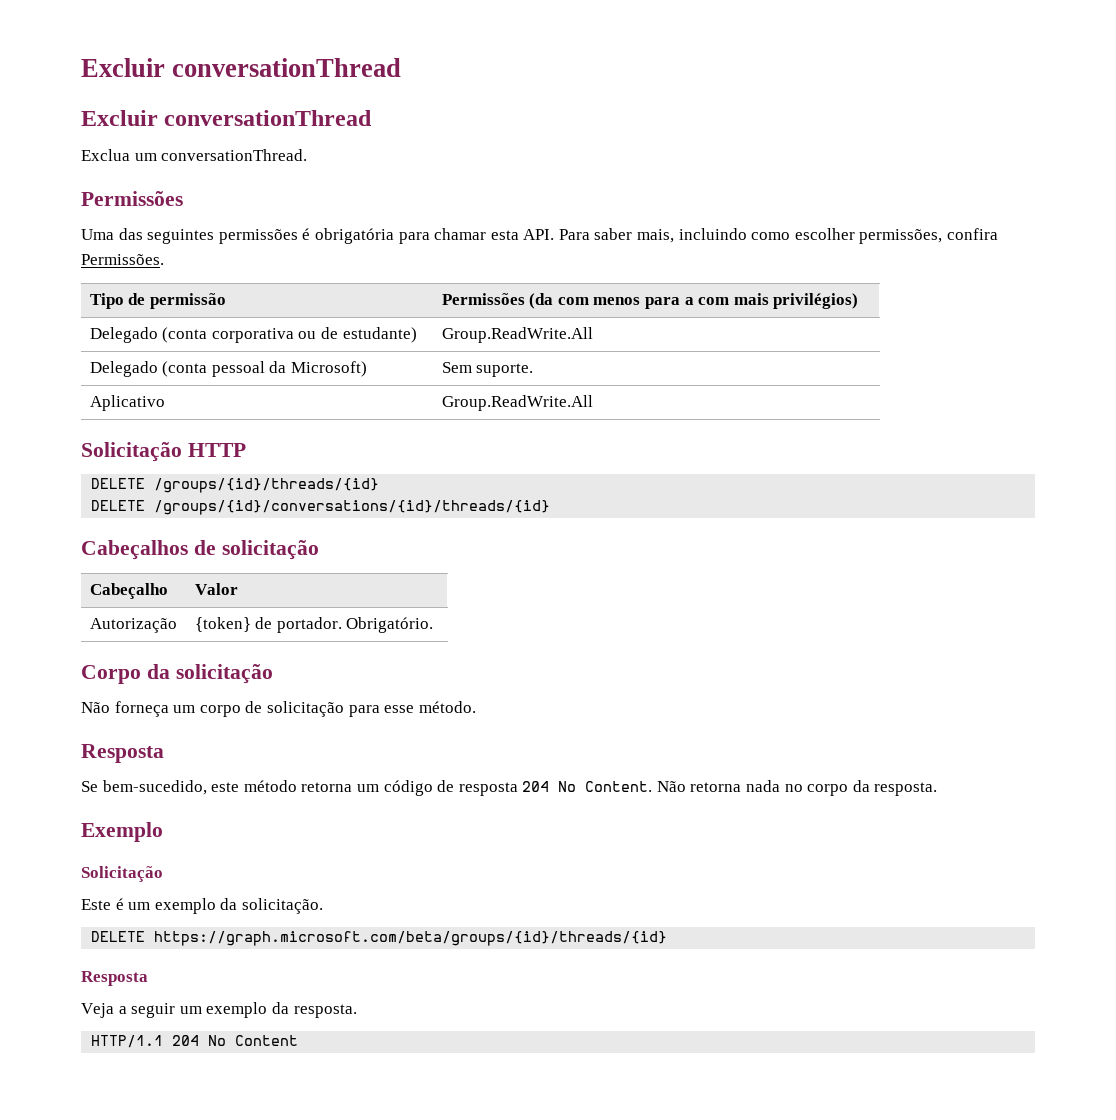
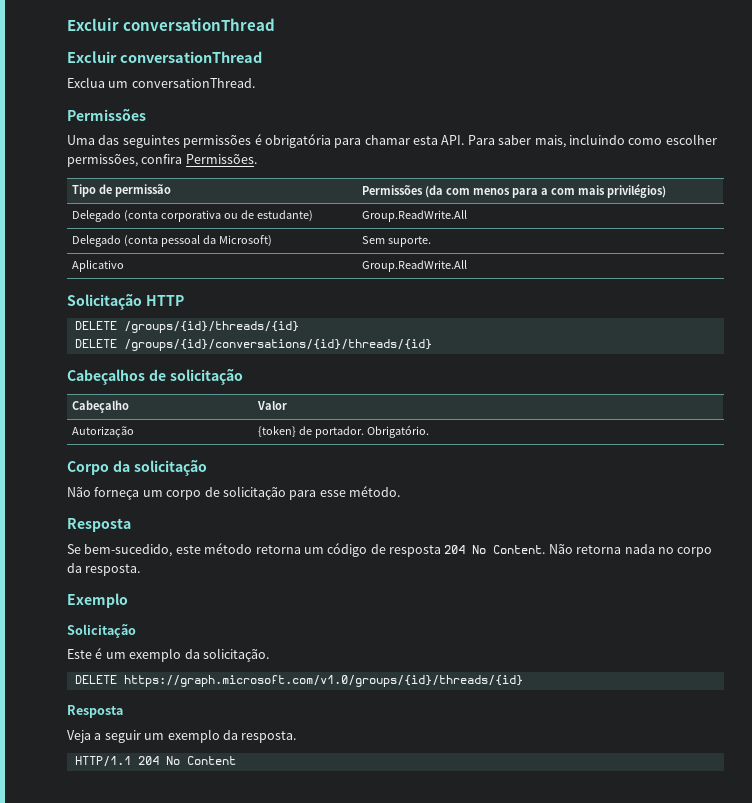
- DELETE https://graph.microsoft.com/beta/groups/{id}/threads/{id}
+ DELETE https://graph.microsoft.com/v1.0/groups/{id}/threads/{id}

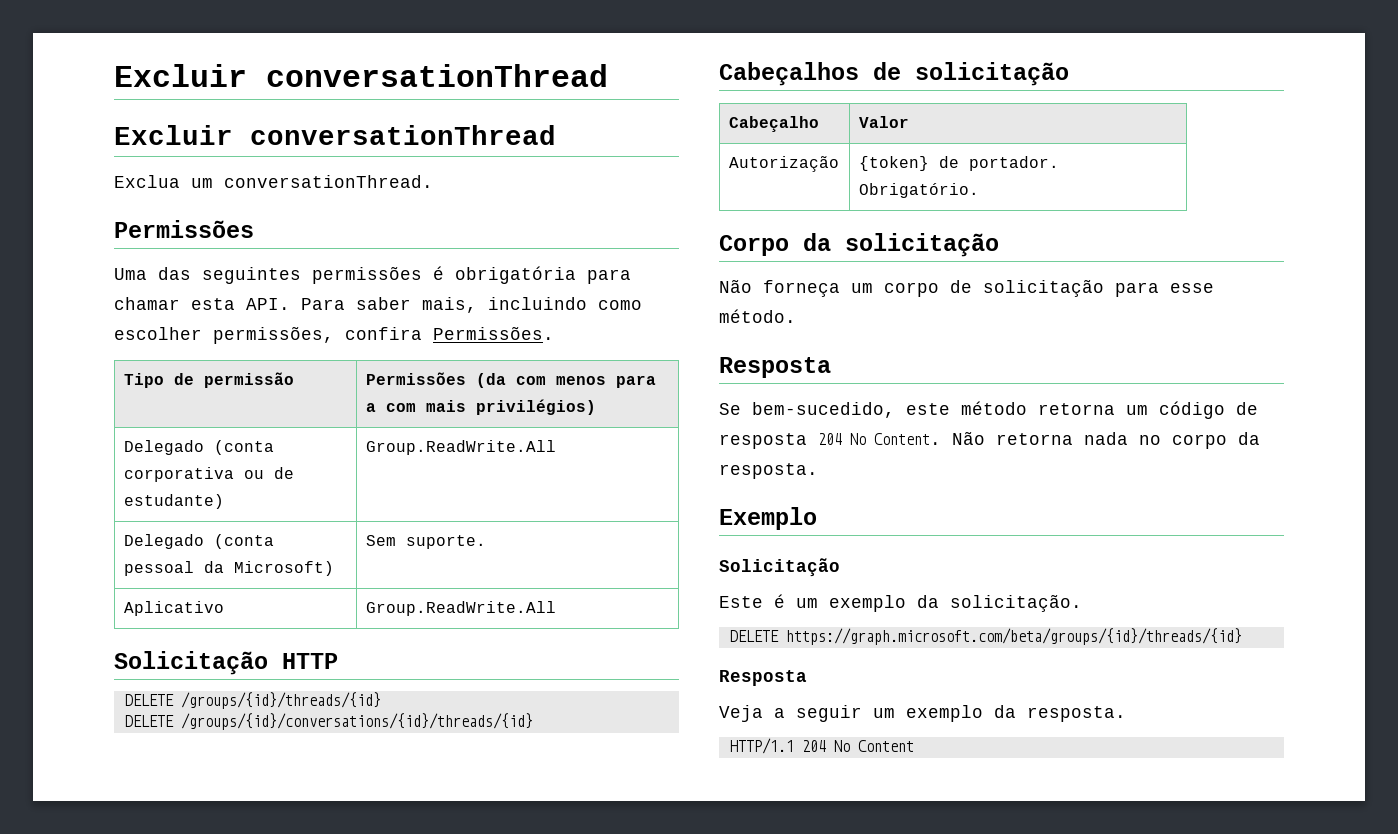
- DELETE https://graph.microsoft.com/v1.0/groups/{id}/threads/{id}
+ DELETE https://graph.microsoft.com/beta/groups/{id}/threads/{id}

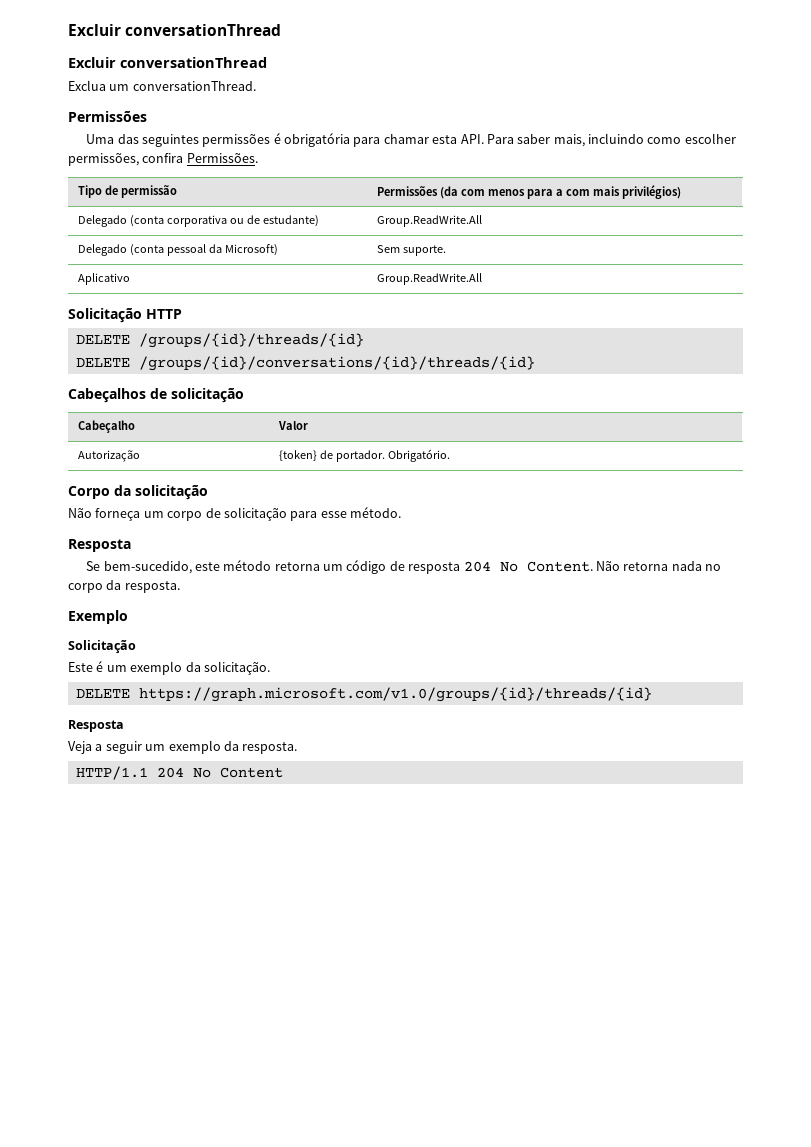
- DELETE https://graph.microsoft.com/beta/groups/{id}/threads/{id}
+ DELETE https://graph.microsoft.com/v1.0/groups/{id}/threads/{id}

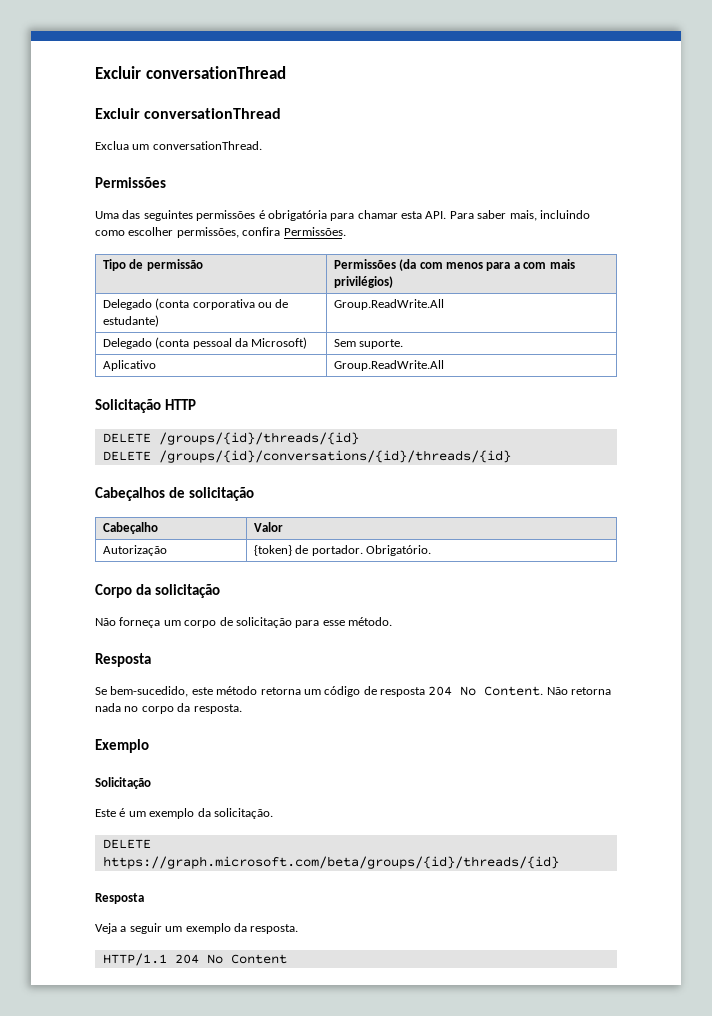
- DELETE https://graph.microsoft.com/v1.0/groups/{id}/threads/{id}
+ DELETE https://graph.microsoft.com/beta/groups/{id}/threads/{id}

